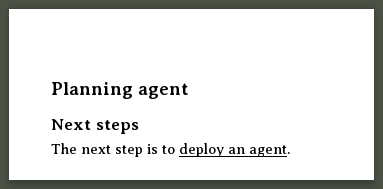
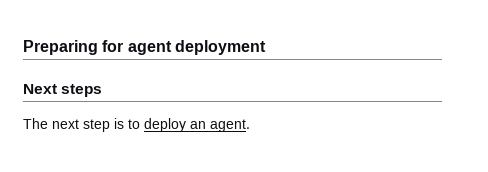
- Planning agent
+ Preparing for agent deployment

